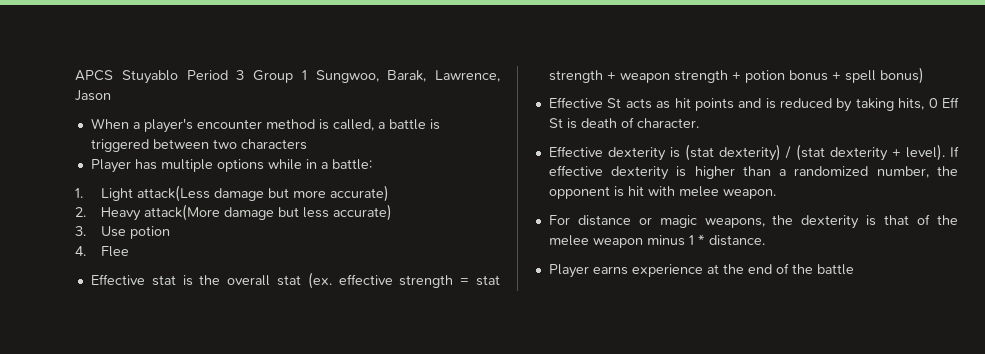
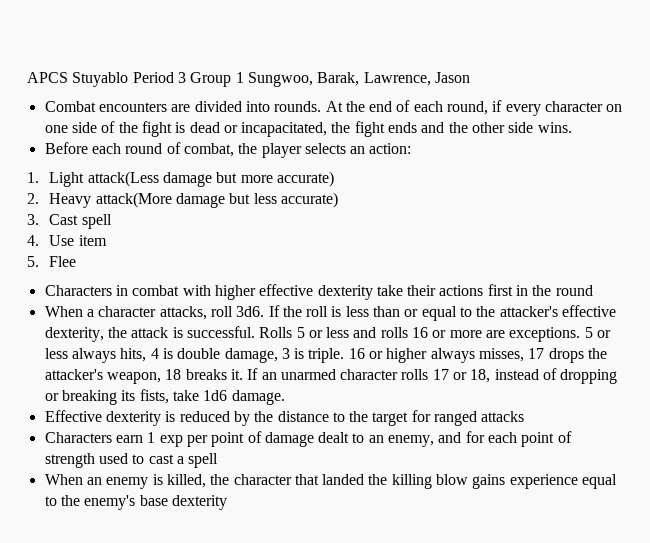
- When a player's encounter method is called, a battle is triggered between two characters
- Player has multiple options while in a battle:
+ Combat encounters are divided into rounds. At the end of each round, if every character on one side of the fight is dead or incapacitated, the fight ends and the other side wins.
+ Before each round of combat, the player selects an action:
- 3. Use potion
- 4. Flee
- Effective stat is the overall stat (ex. effective strength = stat strength + weapon strength + potion bonus + spell bonus)
- Effective St acts as hit points and is reduced by taking hits, 0 Eff St is death of character.
- Effective dexterity is (stat dexterity) / (stat dexterity + level). If effective dexterity is higher than a randomized number, the opponent is hit with melee weapon.
- For distance or magic weapons, the dexterity is that of the melee weapon minus 1 * distance.
- Player earns experience at the end of the battle
+ 3. Cast spell
+ 4. Use item
+ 5. Flee
+ Characters in combat with higher effective dexterity take their actions first in the round
+ When a character attacks, roll 3d6. If the roll is less than or equal to the attacker's effective dexterity, the attack is successful. Rolls 5 or less and rolls 16 or more are exceptions. 5 or less always hits, 4 is double damage, 3 is triple. 16 or higher always misses, 17 drops the attacker's weapon, 18 breaks it. If an unarmed character rolls 17 or 18, instead of dropping or breaking its fists, take 1d6 damage.
+ Effective dexterity is reduced by the distance to the target for ranged attacks
+ Characters earn 1 exp per point of damage dealt to an enemy, and for each point of strength used to cast a spell
+ When an enemy is killed, the character that landed the killing blow gains experience equal to the enemy's base dexterity

